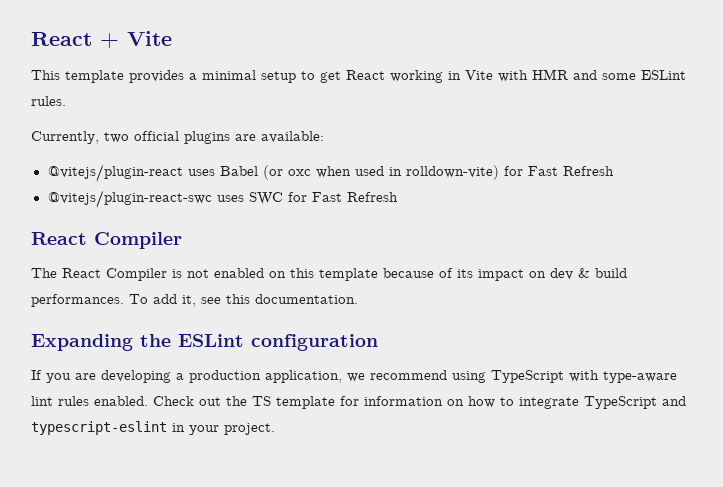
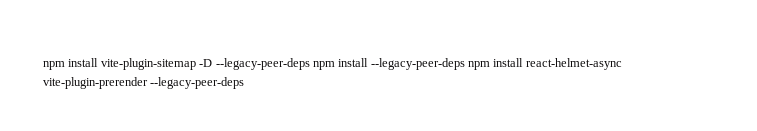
- React + Vite
- This template provides a minimal setup to get React working in Vite with HMR and some ESLint rules.
- Currently, two official plugins are available:
- @vitejs/plugin-react uses Babel (or oxc when used in rolldown-vite) for Fast Refresh
- @vitejs/plugin-react-swc uses SWC for Fast Refresh
- React Compiler
- The React Compiler is not enabled on this template because of its impact on dev & build performances. To add it, see this documentation.
- Expanding the ESLint configuration
- If you are developing a production application, we recommend using TypeScript with type-aware lint rules enabled. Check out the TS template for information on how to integrate TypeScript and typescript-eslint in your project.
+ npm install vite-plugin-sitemap -D --legacy-peer-deps npm install --legacy-peer-deps npm install react-helmet-async vite-plugin-prerender --legacy-peer-deps

